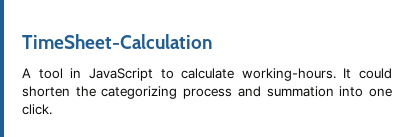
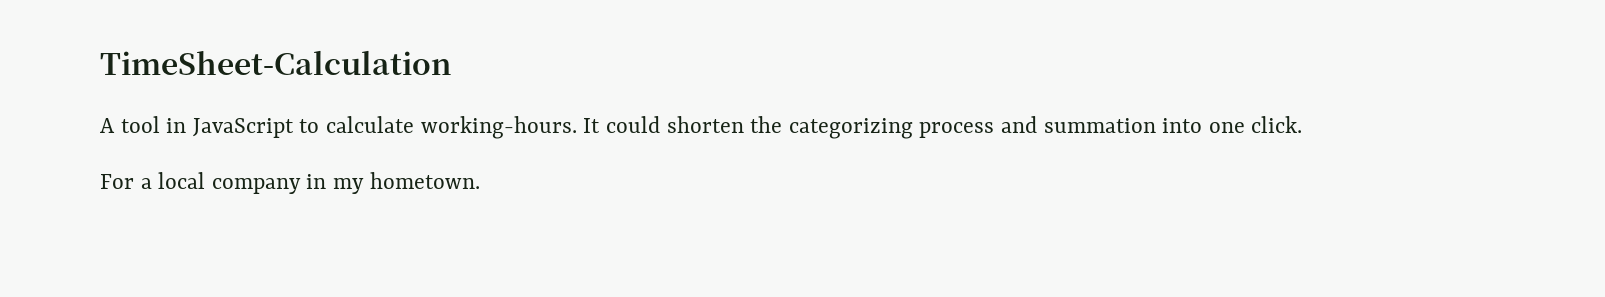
+ For a local company in my hometown.

